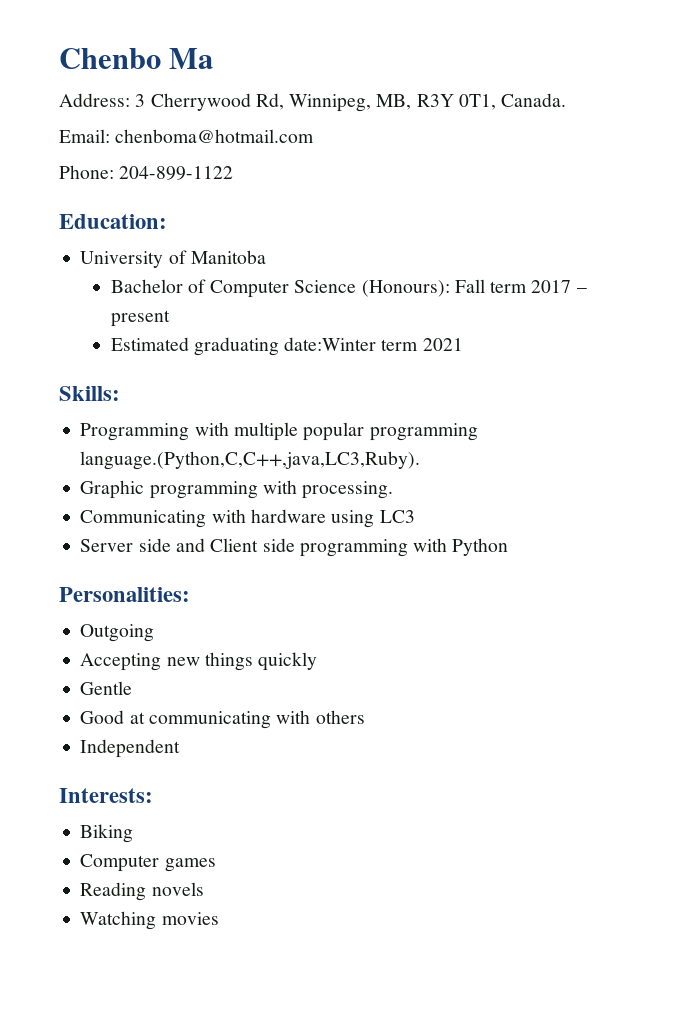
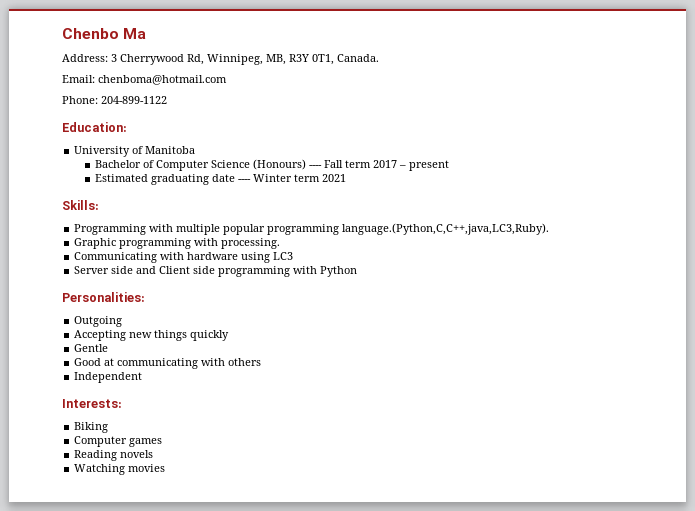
- Bachelor of Computer Science (Honours): Fall term 2017 – present
+ Bachelor of Computer Science (Honours) ---- Fall term 2017 – present
- Estimated graduating date:Winter term 2021
+ Estimated graduating date ---- Winter term 2021

